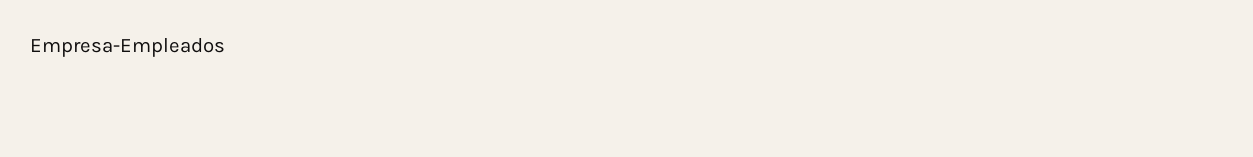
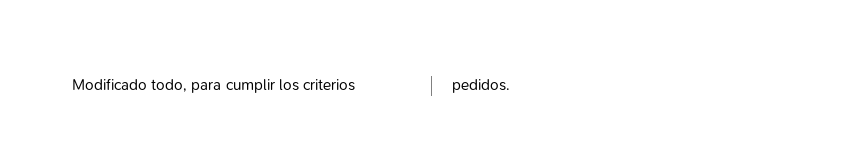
- Empresa-Empleados
+ Modificado todo, para cumplir los criterios pedidos.

